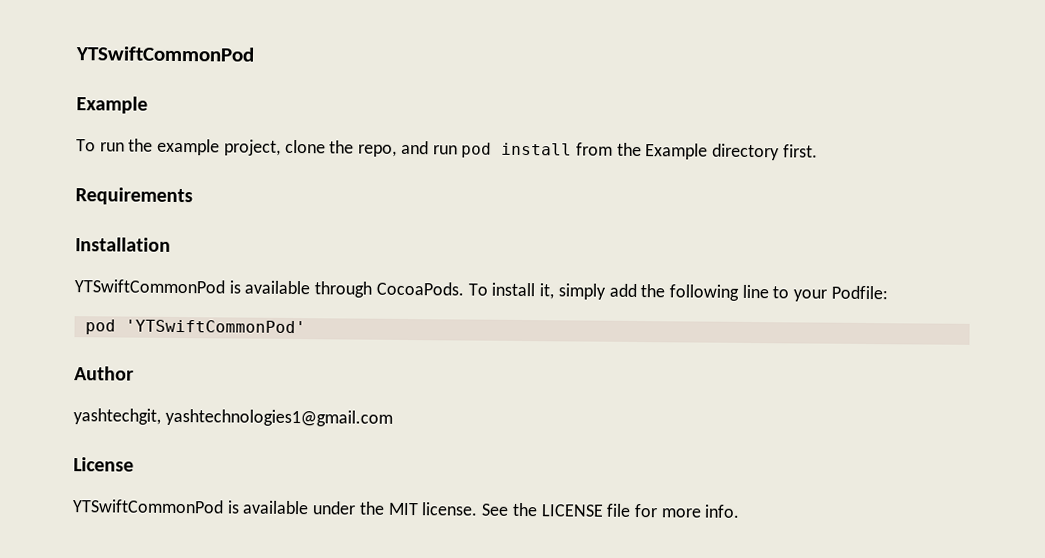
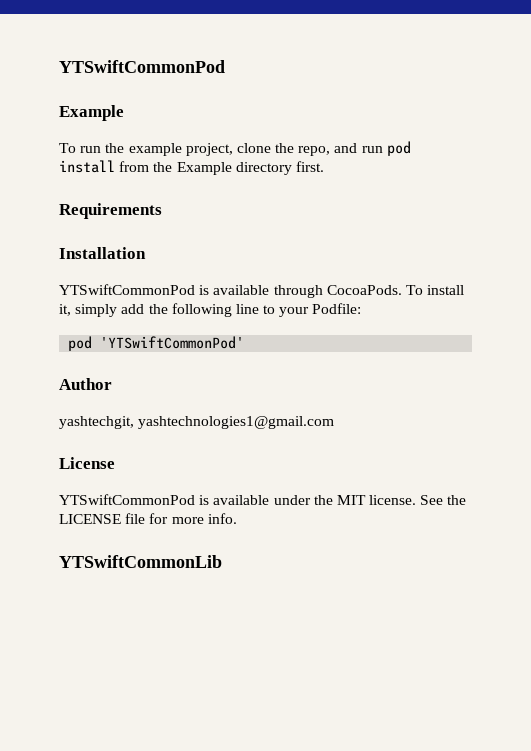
+ YTSwiftCommonLib

